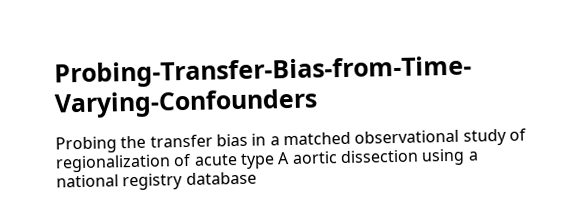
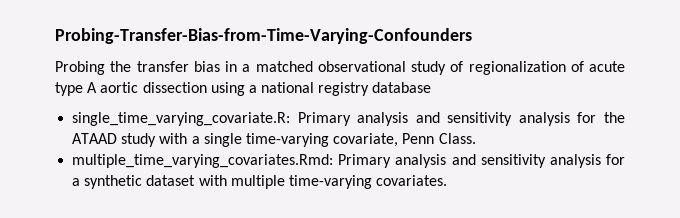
+ single_time_varying_covariate.R: Primary analysis and sensitivity analysis for the ATAAD study with a single time-varying covariate, Penn Class.
+ multiple_time_varying_covariates.Rmd: Primary analysis and sensitivity analysis for a synthetic dataset with multiple time-varying covariates.

